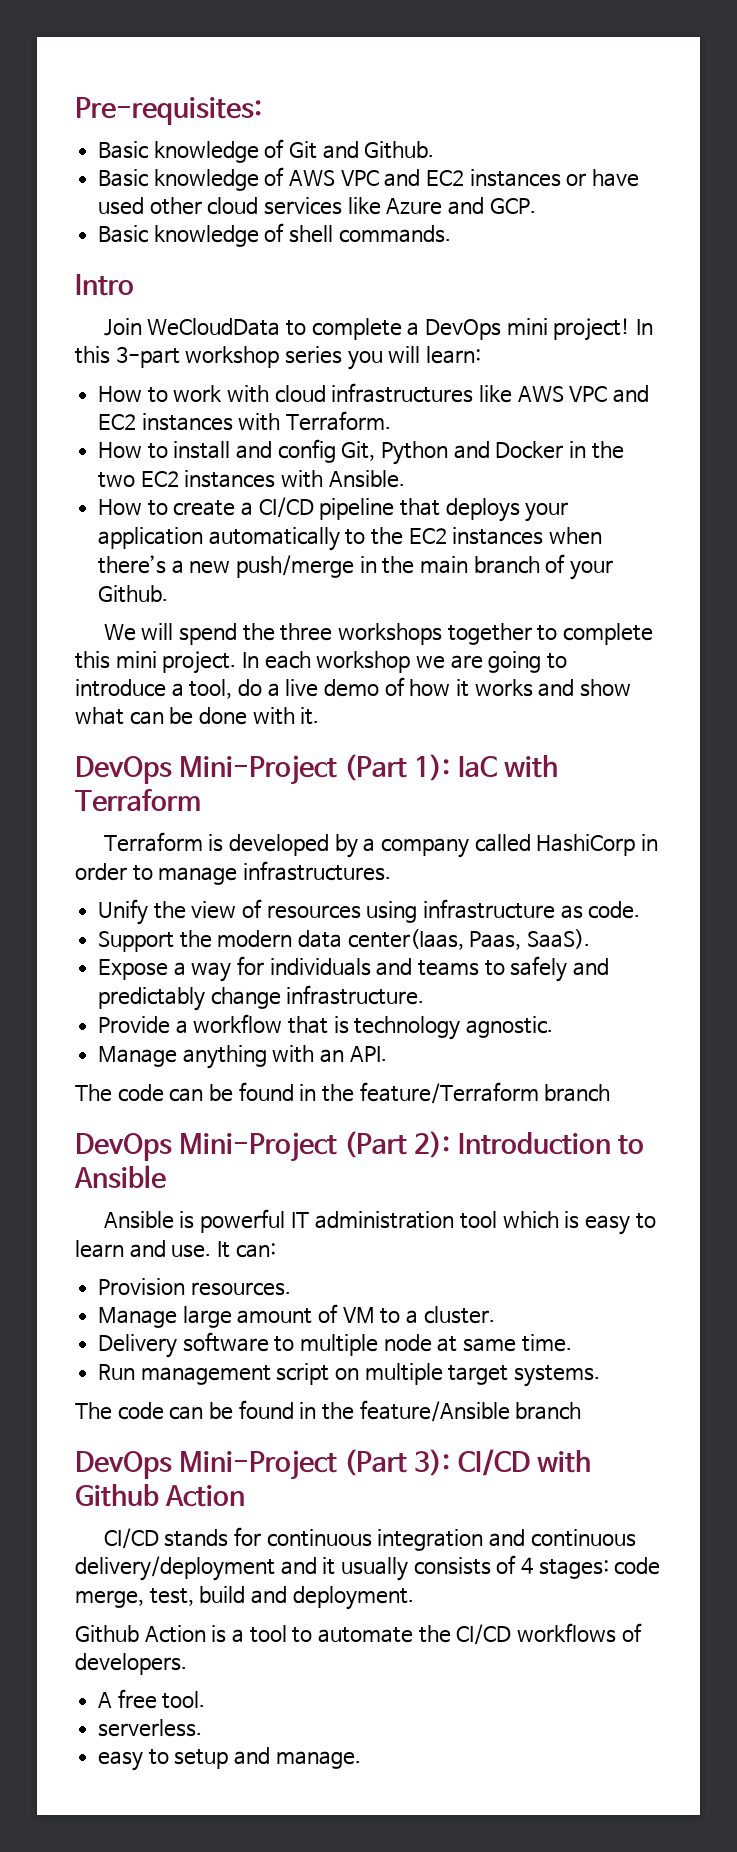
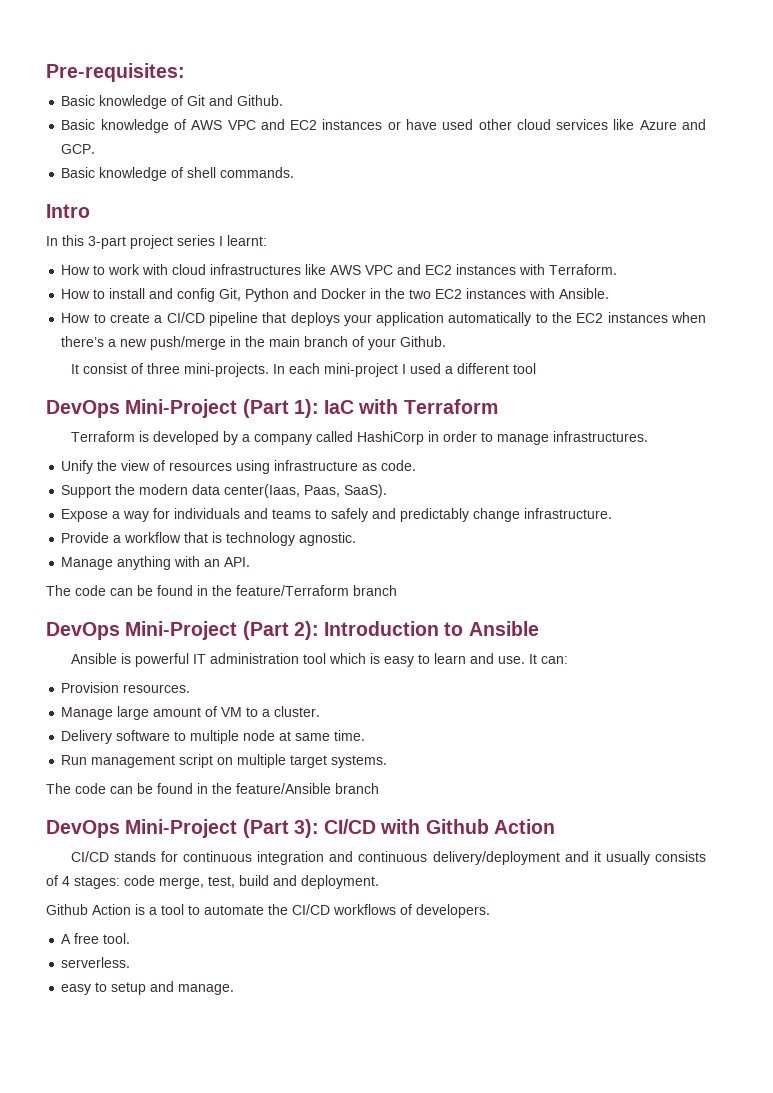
- Join WeCloudData to complete a DevOps mini project! In this 3-part workshop series you will learn:
+ In this 3-part project series I learnt:
- We will spend the three workshops together to complete this mini project. In each workshop we are going to introduce a tool, do a live demo of how it works and show what can be done with it.
+ It consist of three mini-projects. In each mini-project I used a different tool

